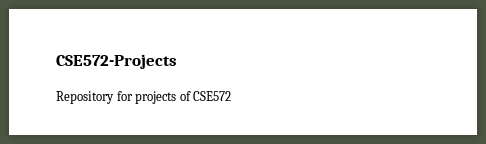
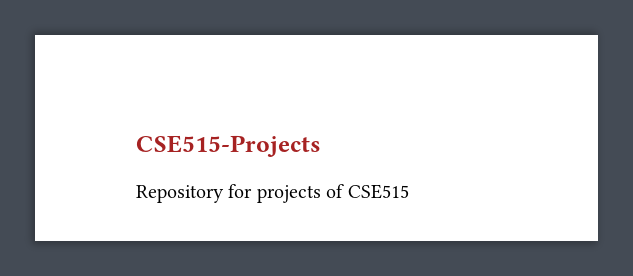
- CSE572-Projects
+ CSE515-Projects
- Repository for projects of CSE572
+ Repository for projects of CSE515

